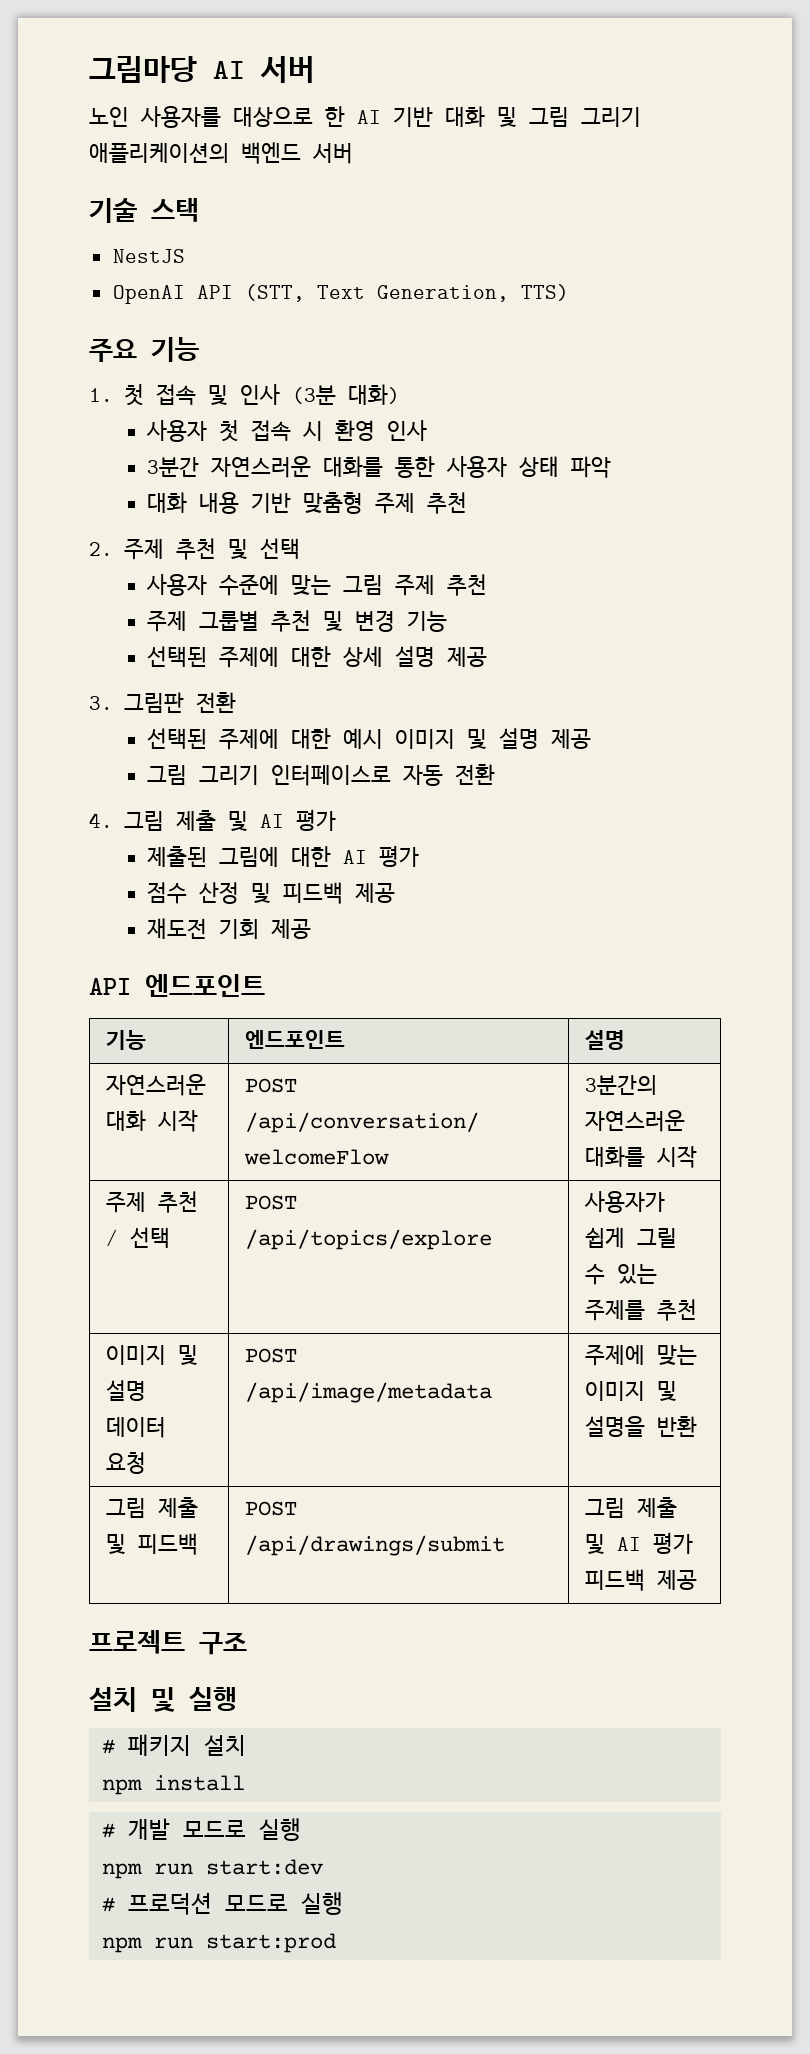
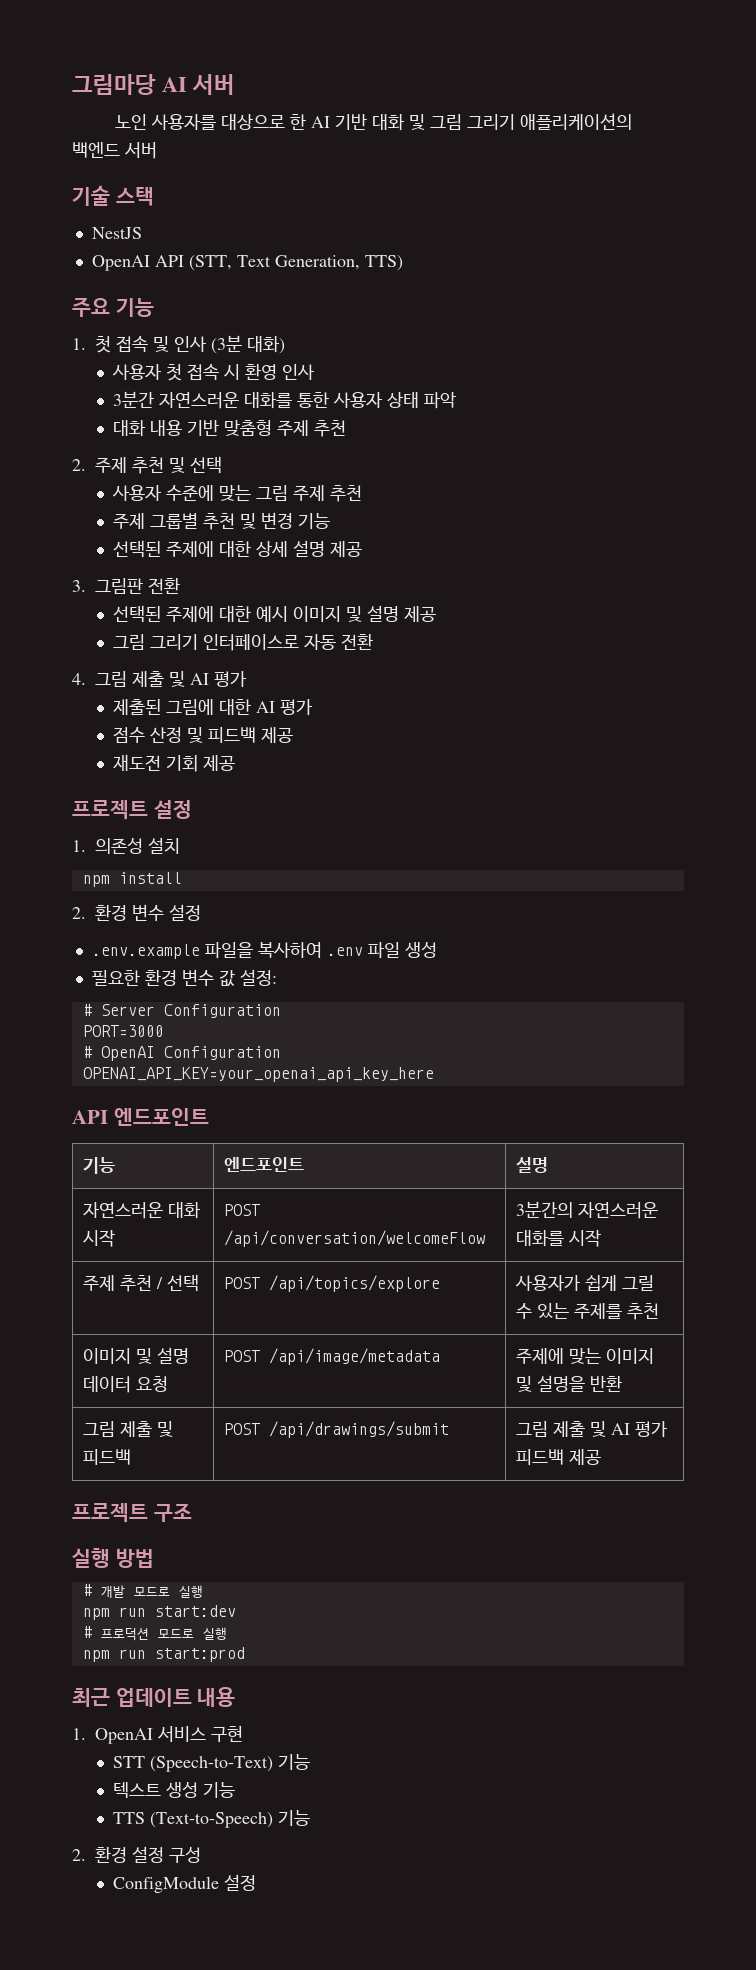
+ 프로젝트 설정
+ 1. 의존성 설치
+ npm install
+ 2. 환경 변수 설정
+ .env.example 파일을 복사하여 .env 파일 생성
+ 필요한 환경 변수 값 설정:
+ # Server Configuration
+ PORT=3000
+ # OpenAI Configuration
+ OPENAI_API_KEY=your_openai_api_key_here
- 설치 및 실행
- # 패키지 설치
- npm install
+ 실행 방법
+ 최근 업데이트 내용
+ 1. OpenAI 서비스 구현
+ STT (Speech-to-Text) 기능
+ 텍스트 생성 기능
+ TTS (Text-to-Speech) 기능
+ 2. 환경 설정 구성
+ ConfigModule 설정

